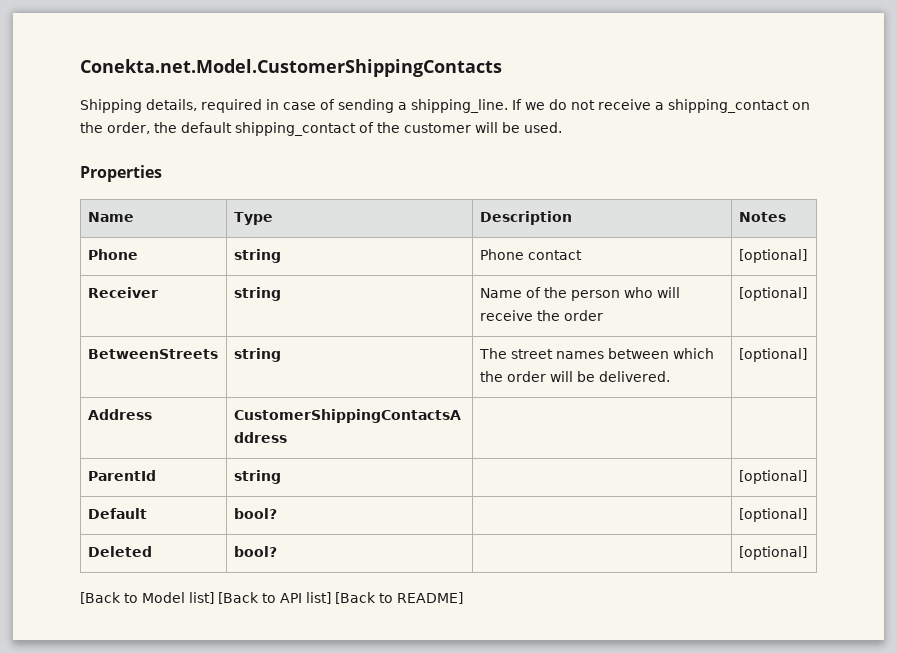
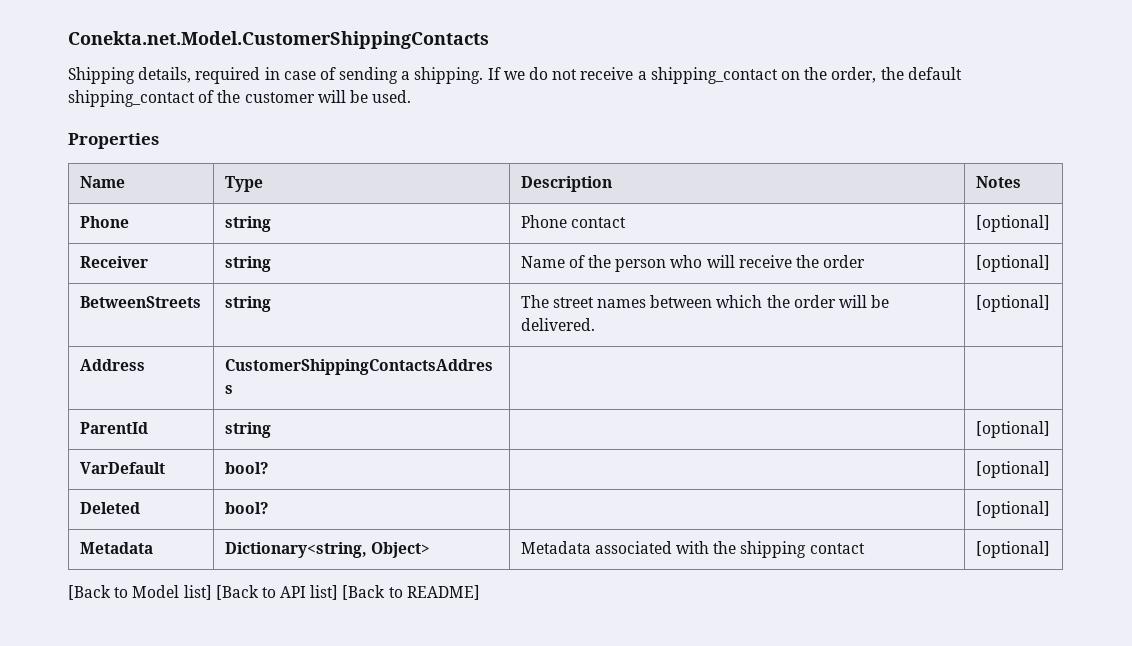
- Shipping details, required in case of sending a shipping_line.
+ Shipping details, required in case of sending a shipping.
- Default | bool? | | [optional]
+ VarDefault | bool? | | [optional]
+ Metadata | Dictionary<string, Object> | Metadata associated with the shipping contact | [optional]

